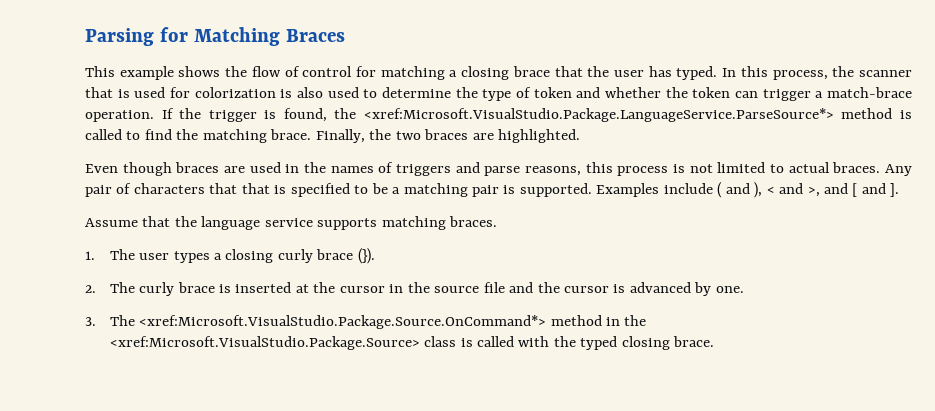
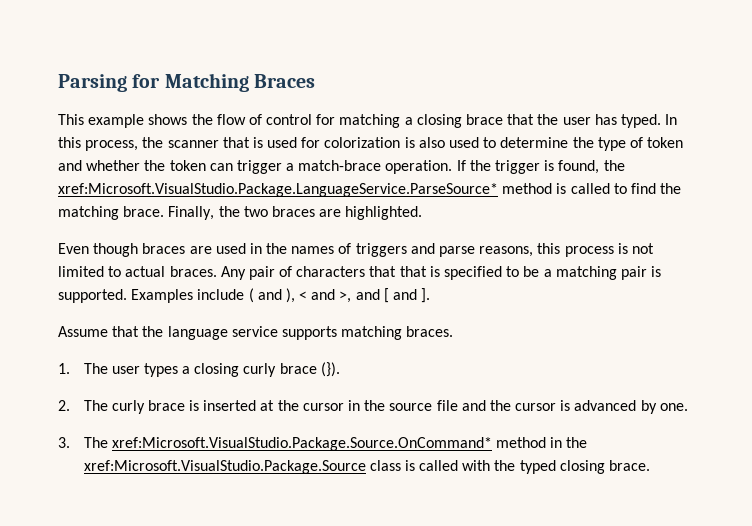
- If the trigger is found, the <xref:Microsoft.VisualStudio.Package.LanguageService.ParseSource*> method is called to find the matching brace.
+ If the trigger is found, the xref:Microsoft.VisualStudio.Package.LanguageService.ParseSource* method is called to find the matching brace.
- 3. The <xref:Microsoft.VisualStudio.Package.Source.OnCommand*> method in the <xref:Microsoft.VisualStudio.Package.Source> class is called with the typed closing brace.
+ 3. The xref:Microsoft.VisualStudio.Package.Source.OnCommand* method in the xref:Microsoft.VisualStudio.Package.Source class is called with the typed closing brace.

